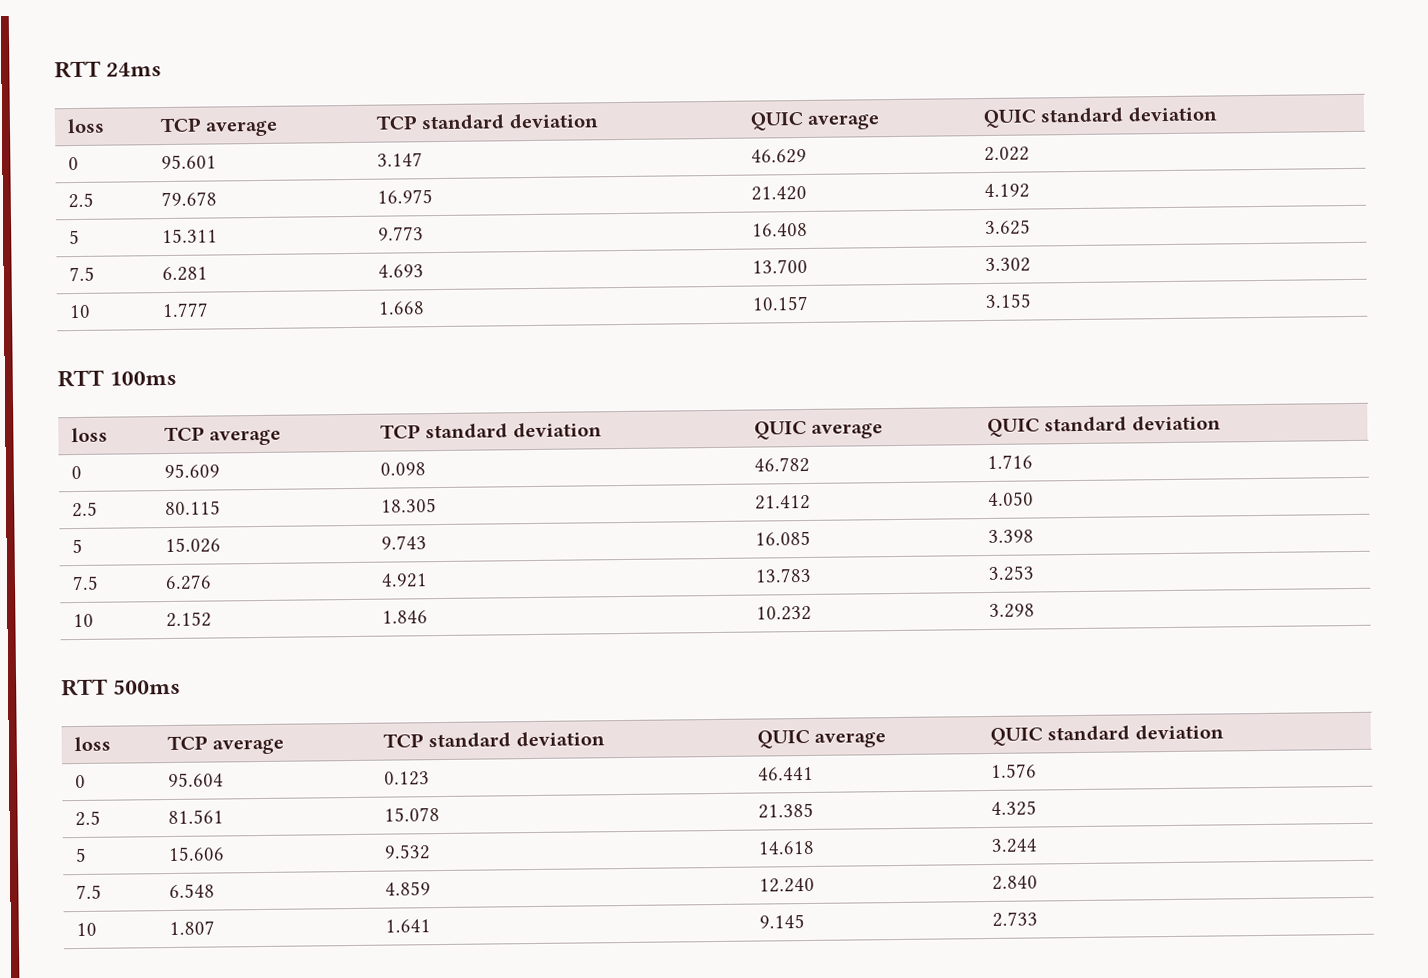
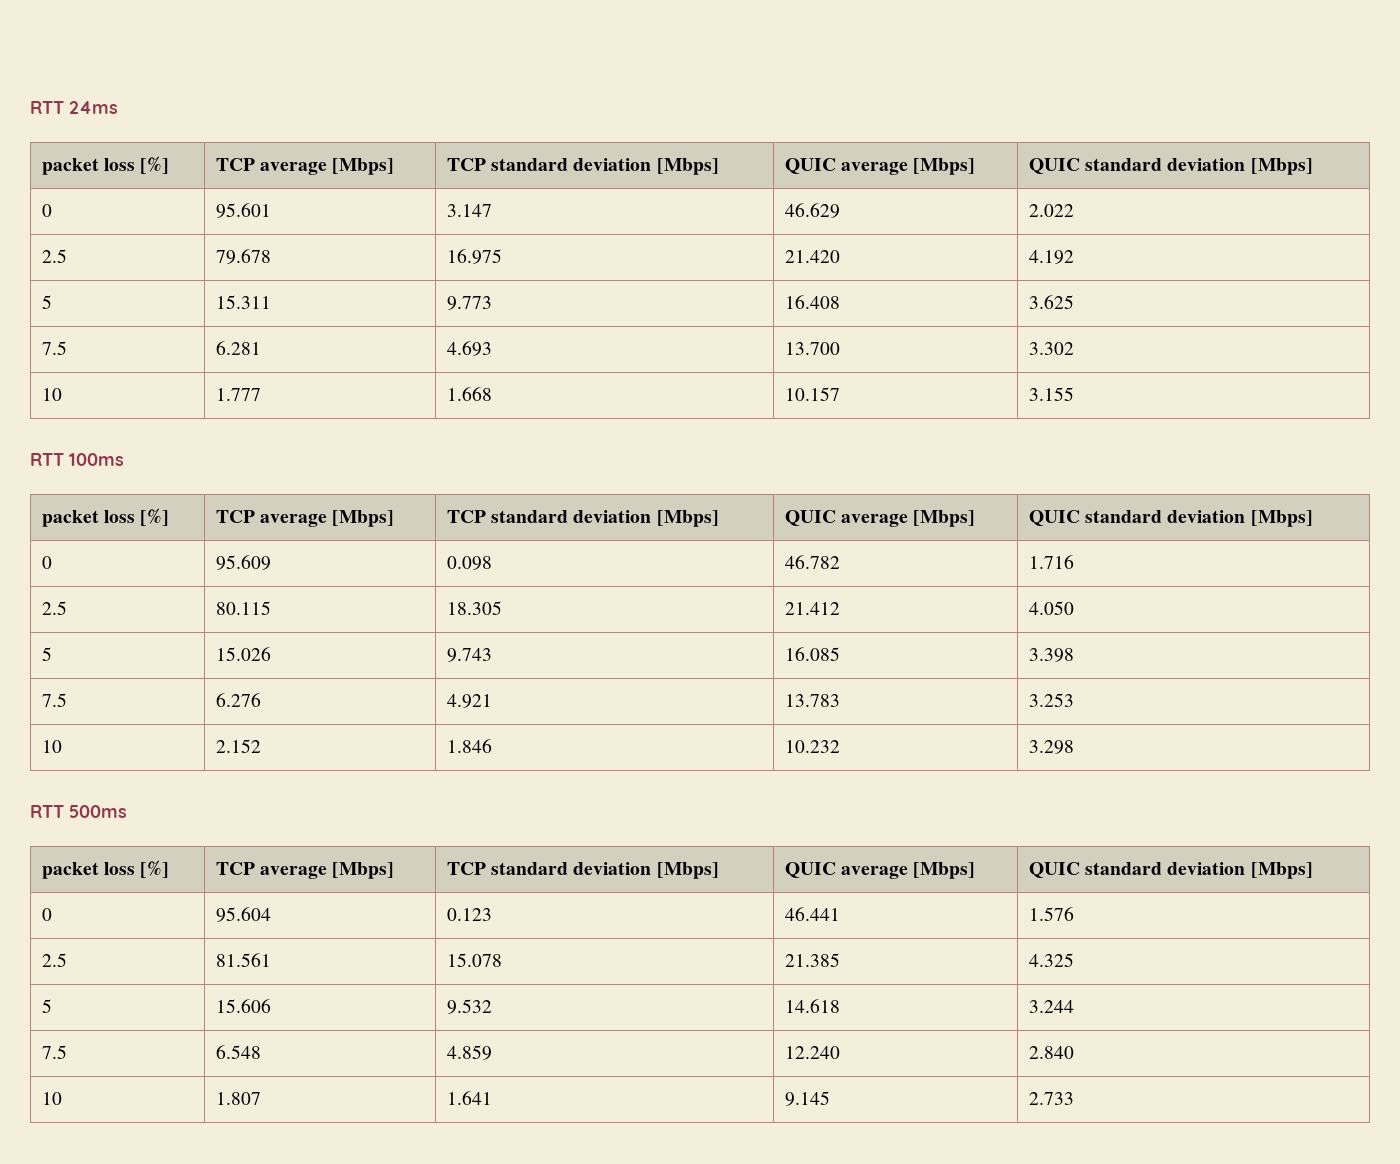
  RTT 24ms
- loss | TCP average | TCP standard deviation | QUIC average | QUIC standard deviation
+ packet loss [%] | TCP average [Mbps] | TCP standard deviation [Mbps] | QUIC average [Mbps] | QUIC standard deviation [Mbps]
  RTT 100ms
- loss | TCP average | TCP standard deviation | QUIC average | QUIC standard deviation
+ packet loss [%] | TCP average [Mbps] | TCP standard deviation [Mbps] | QUIC average [Mbps] | QUIC standard deviation [Mbps]
  RTT 500ms
- loss | TCP average | TCP standard deviation | QUIC average | QUIC standard deviation
+ packet loss [%] | TCP average [Mbps] | TCP standard deviation [Mbps] | QUIC average [Mbps] | QUIC standard deviation [Mbps]

